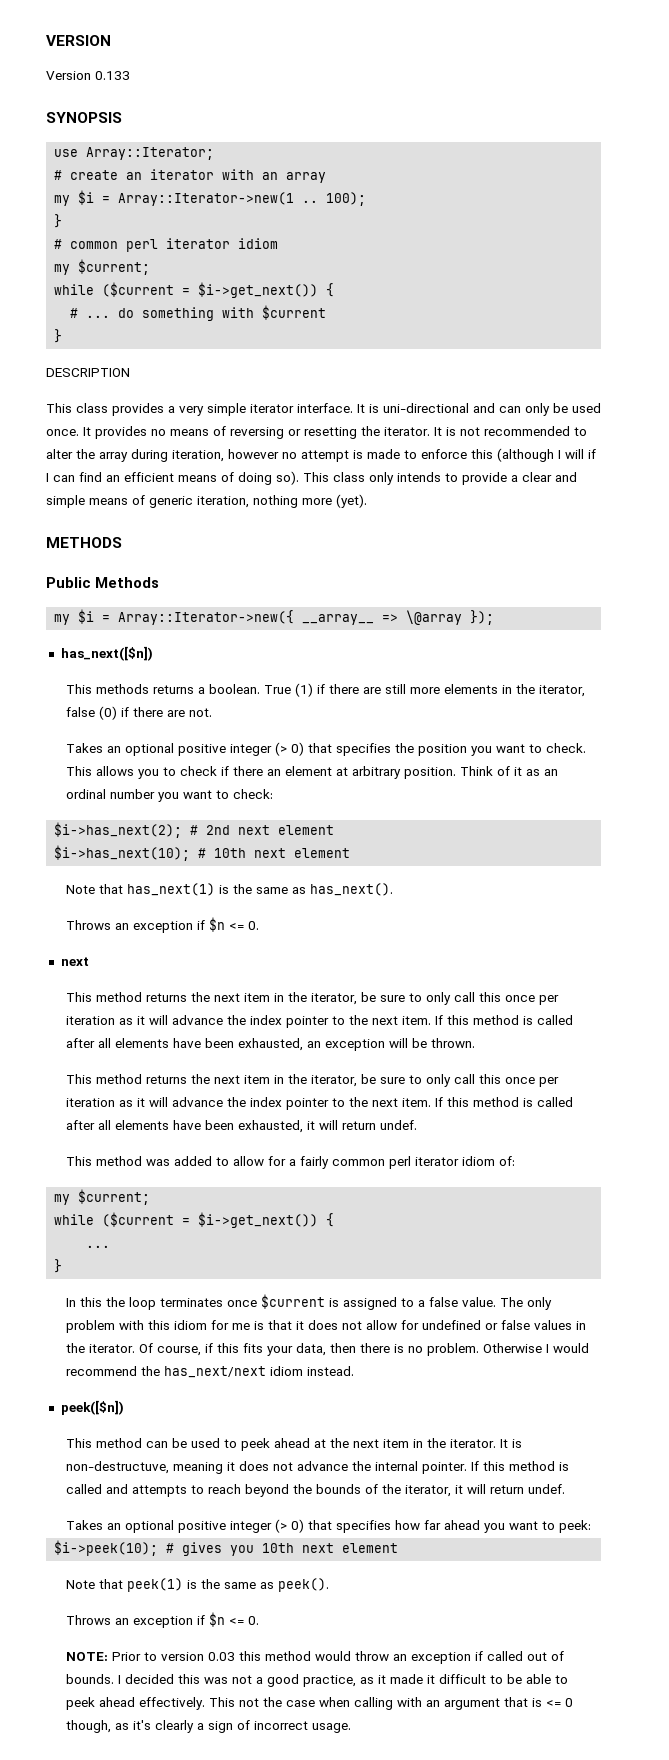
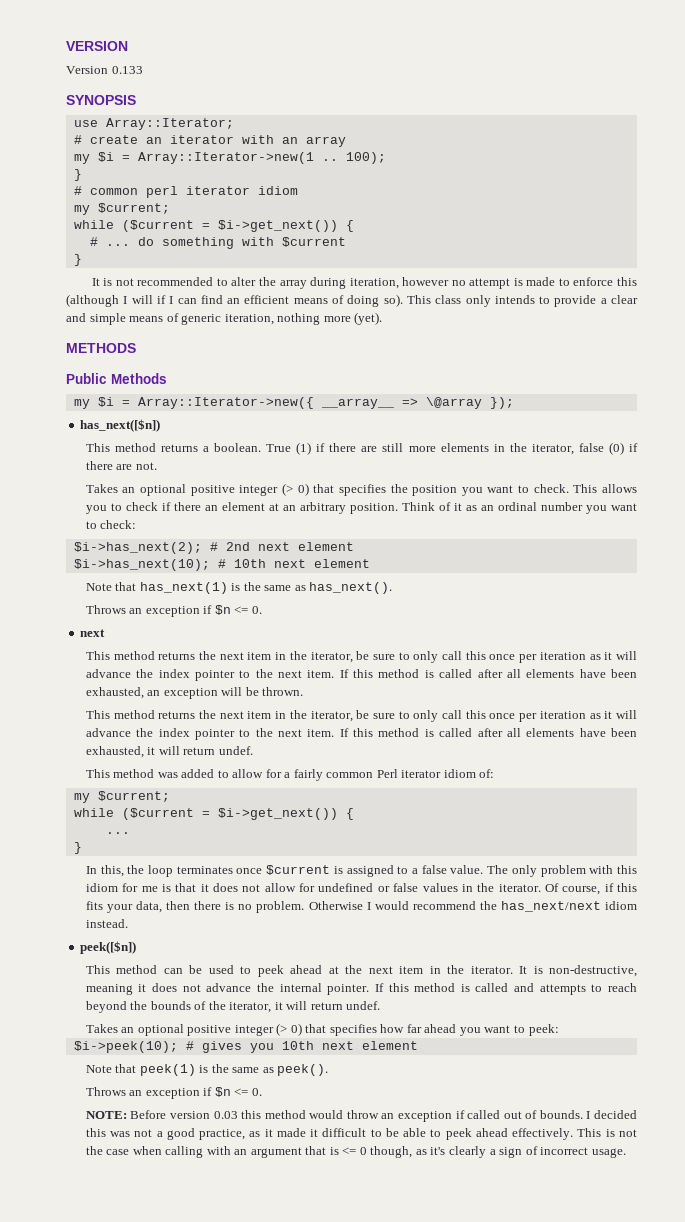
- DESCRIPTION
- This class provides a very simple iterator interface. It is uni-directional and can only be used once. It provides no means of reversing or resetting the iterator.
- This methods returns a boolean.
+ This method returns a boolean.
- This allows you to check if there an element at arbitrary position.
+ This allows you to check if there an element at an arbitrary position.
- This method was added to allow for a fairly common perl iterator idiom of:
+ This method was added to allow for a fairly common Perl iterator idiom of:
- In this the loop terminates once $current is assigned to a false value.
+ In this, the loop terminates once $current is assigned to a false value.
- It is non-destructuve, meaning it does not advance the internal pointer.
+ It is non-destructive, meaning it does not advance the internal pointer.
- NOTE: Prior to version 0.03 this method would throw an exception if called out of bounds.
+ NOTE: Before version 0.03 this method would throw an exception if called out of bounds.
- This not the case when calling with an argument that is <= 0 though, as it's clearly a sign of incorrect usage.
+ This is not the case when calling with an argument that is <= 0 though, as it's clearly a sign of incorrect usage.

